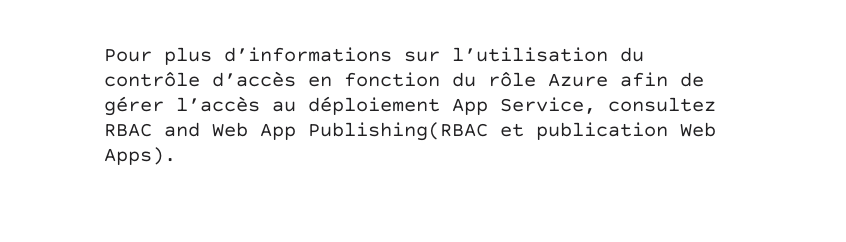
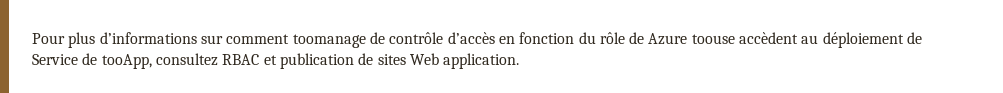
- Pour plus d’informations sur l’utilisation du contrôle d’accès en fonction du rôle Azure afin de gérer l’accès au déploiement App Service, consultez RBAC and Web App Publishing(RBAC et publication Web Apps).
+ Pour plus d’informations sur comment toomanage de contrôle d’accès en fonction du rôle de Azure toouse accèdent au déploiement de Service de tooApp, consultez RBAC et publication de sites Web application.

